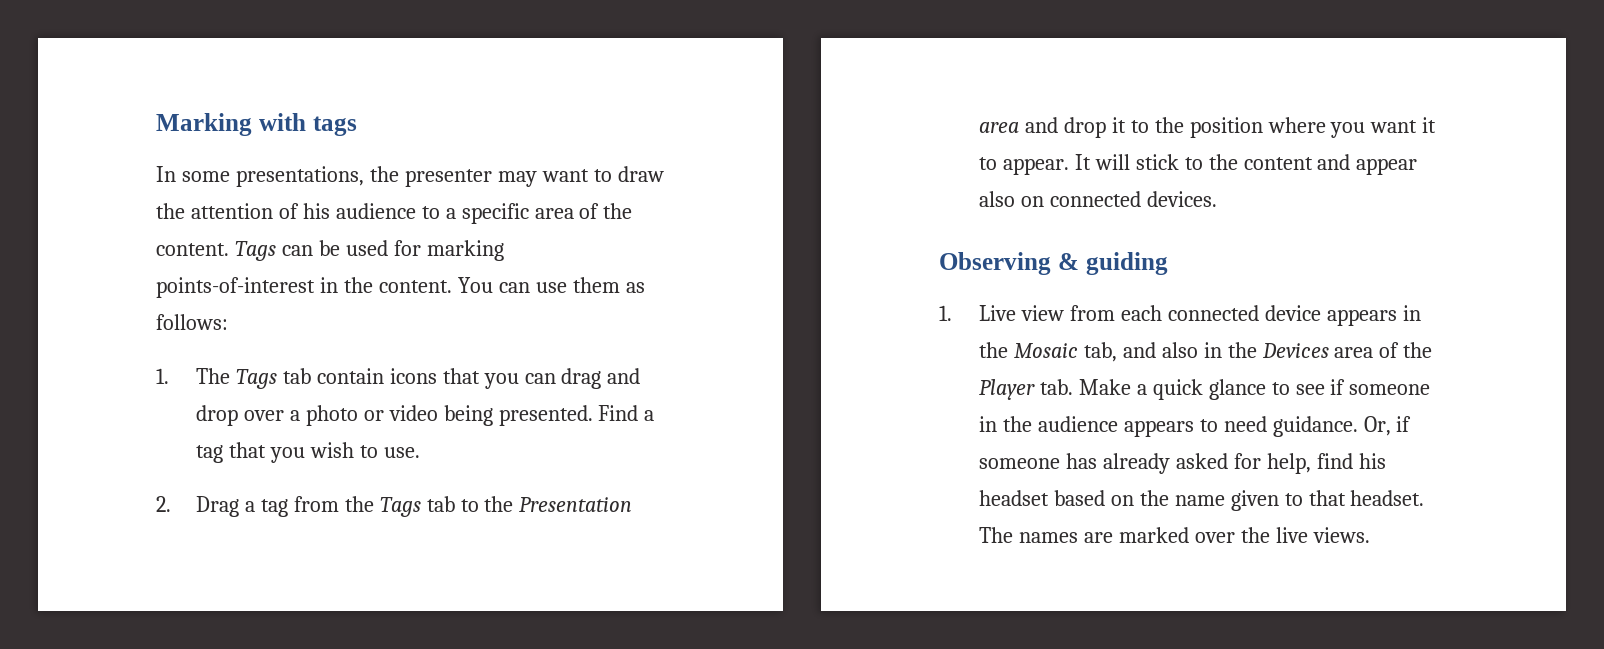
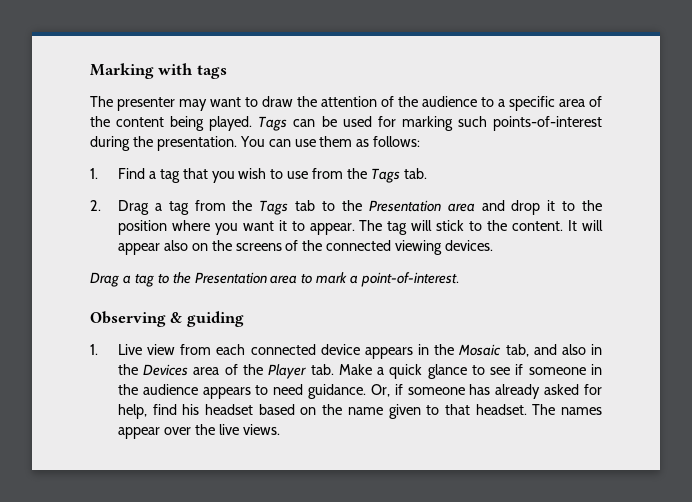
- In some presentations, the presenter may want to draw the attention of his audience to a specific area of the content.
+ The presenter may want to draw the attention of the audience to a specific area of the content being played.
- Tags can be used for marking points-of-interest in the content.
+ Tags can be used for marking such points-of-interest during the presentation.
- 1. The Tags tab contain icons that you can drag and drop over a photo or video being presented. Find a tag that you wish to use.
+ 1. Find a tag that you wish to use from the Tags tab.
- It will stick to the content and appear also on connected devices.
+ The tag will stick to the content. It will appear also on the screens of the connected viewing devices.
+ Drag a tag to the Presentation area to mark a point-of-interest.
- The names are marked over the live views.
+ The names appear over the live views.

